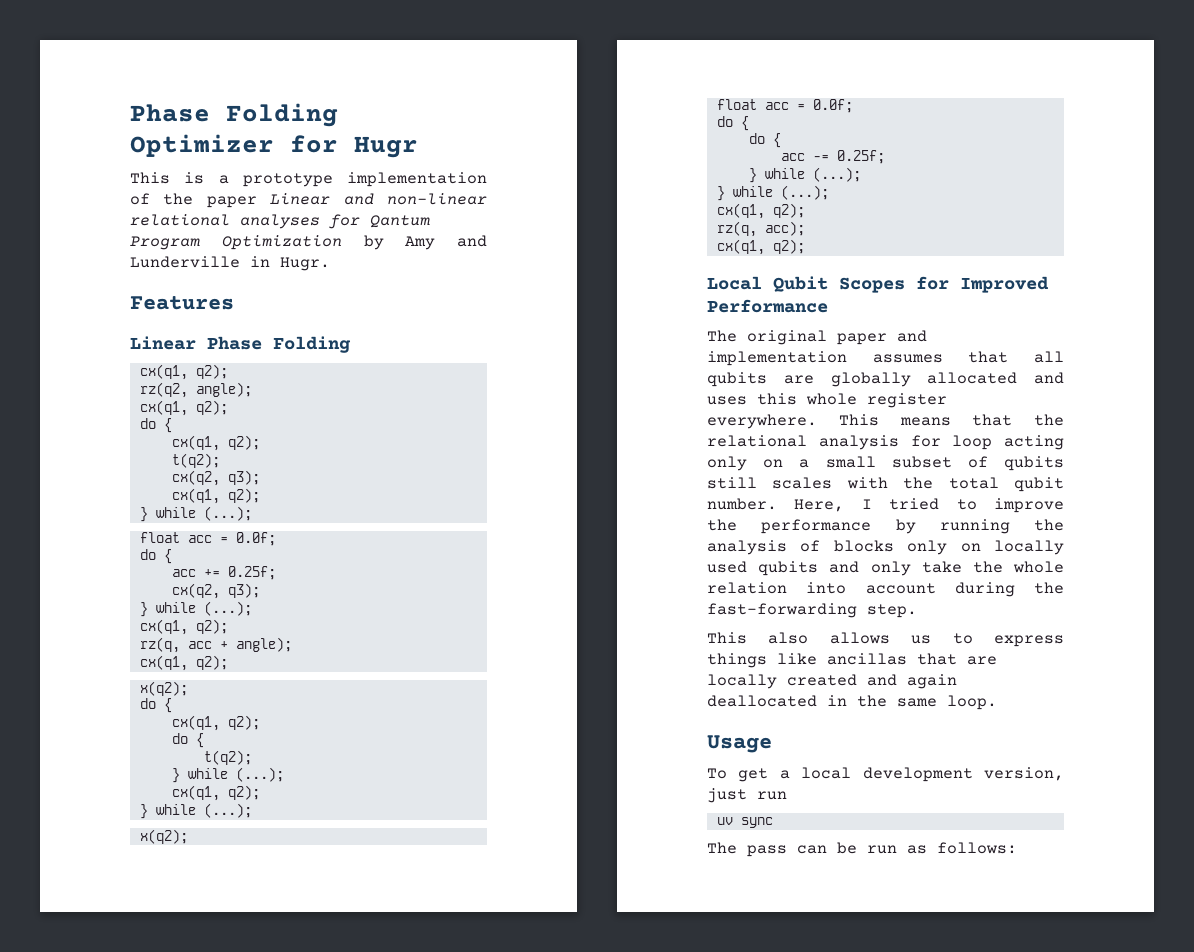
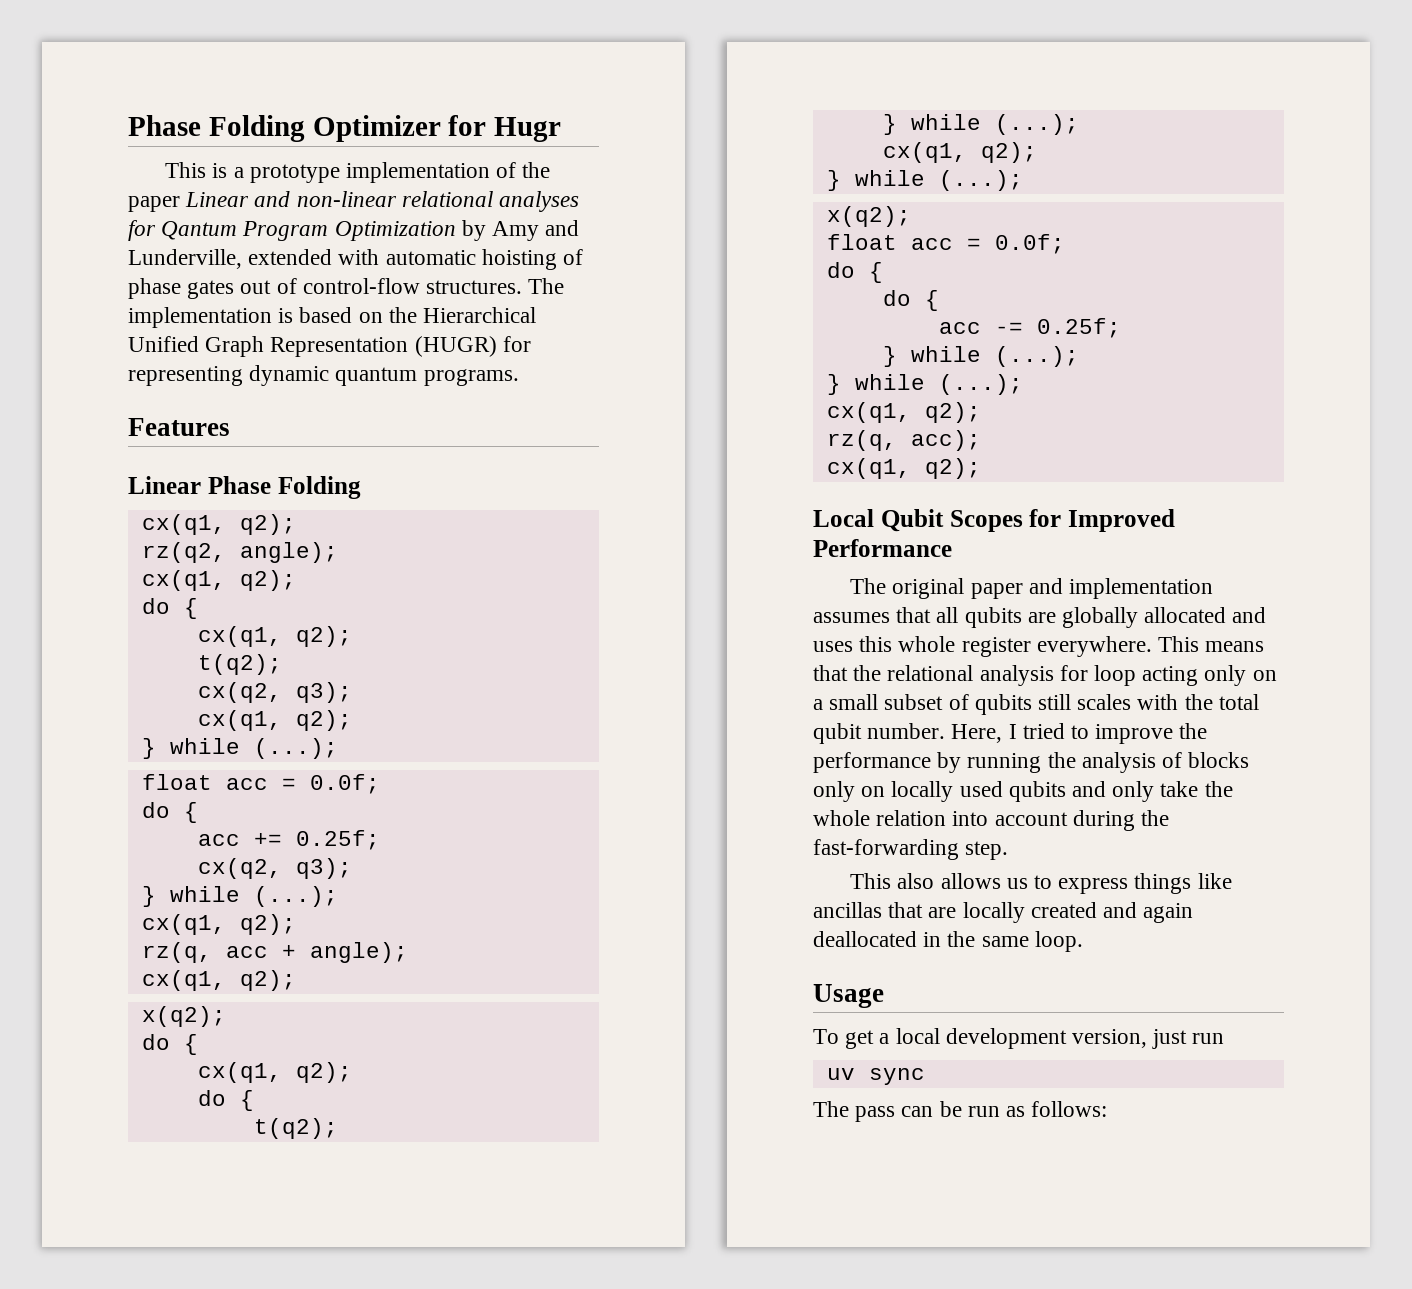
- This is a prototype implementation of the paper Linear and non-linear relational analyses for Qantum Program Optimization by Amy and Lunderville in Hugr.
+ This is a prototype implementation of the paper Linear and non-linear relational analyses for Qantum Program Optimization by Amy and Lunderville, extended with automatic hoisting of phase gates out of control-flow structures. The implementation is based on the Hierarchical Unified Graph Representation (HUGR) for representing dynamic quantum programs.

